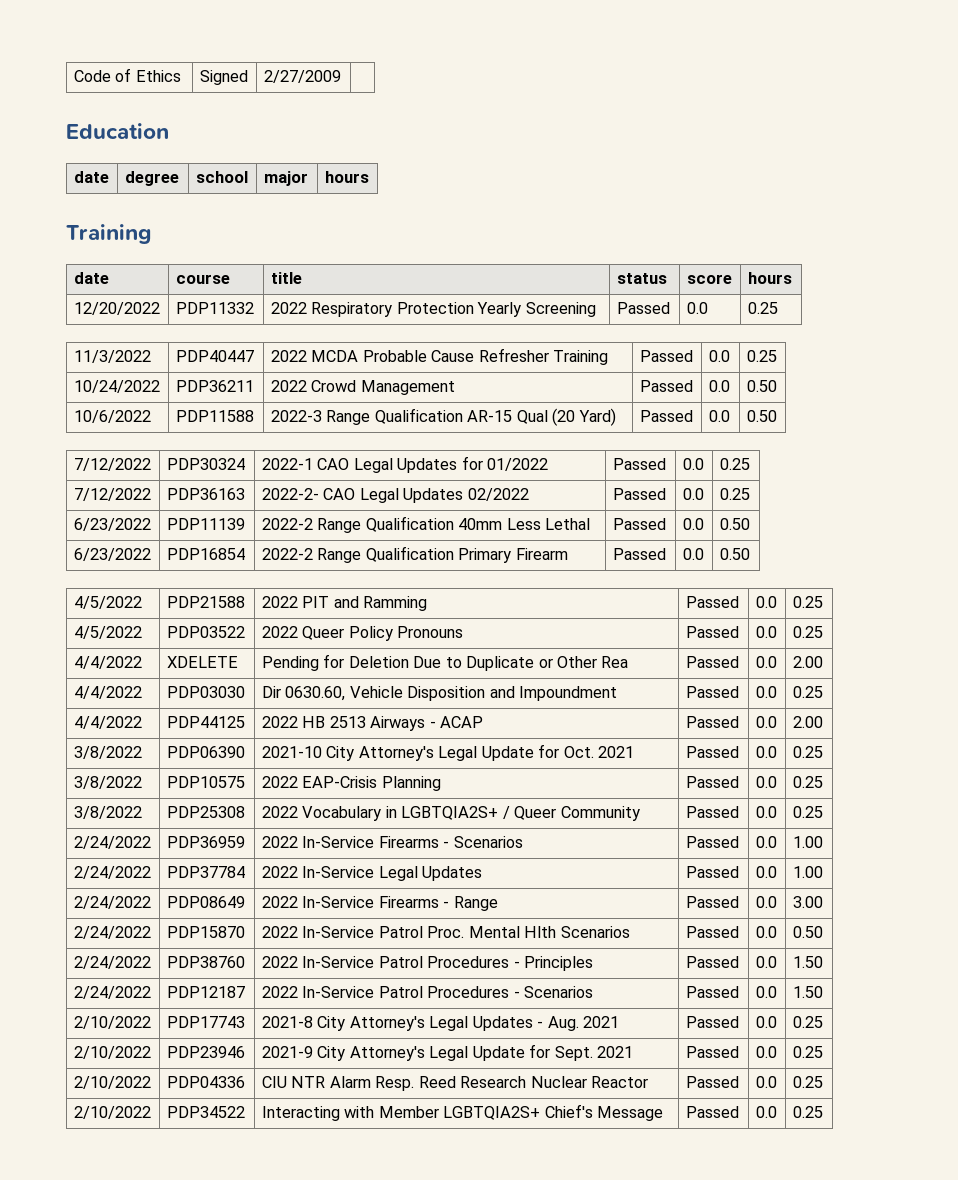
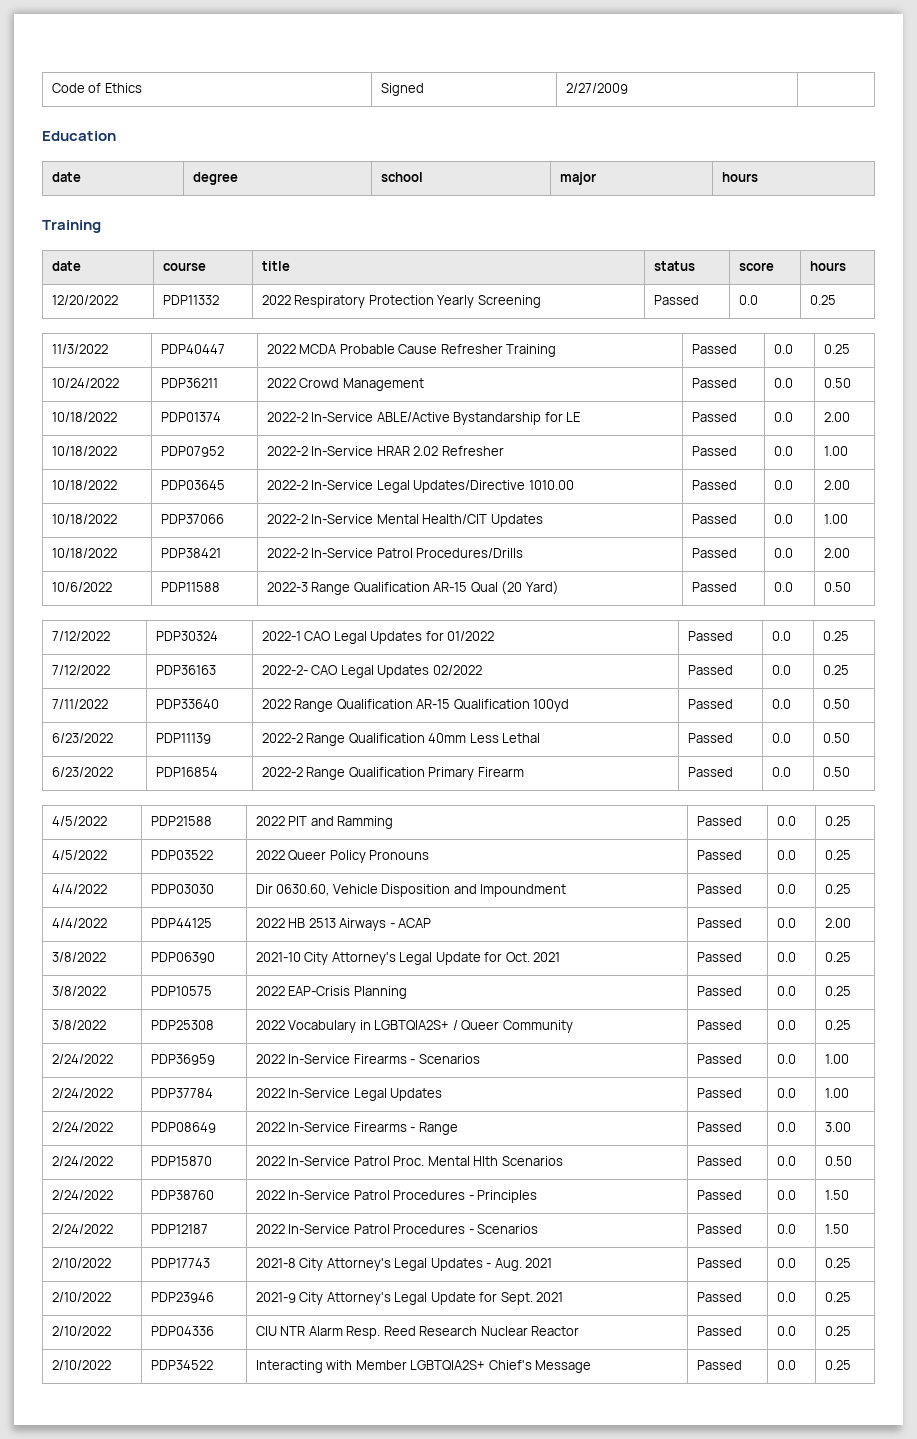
+ 10/18/2022 | PDP01374 | 2022-2 In-Service ABLE/Active Bystandarship for LE | Passed | 0.0 | 2.00
+ 10/18/2022 | PDP07952 | 2022-2 In-Service HRAR 2.02 Refresher | Passed | 0.0 | 1.00
+ 10/18/2022 | PDP03645 | 2022-2 In-Service Legal Updates/Directive 1010.00 | Passed | 0.0 | 2.00
+ 10/18/2022 | PDP37066 | 2022-2 In-Service Mental Health/CIT Updates | Passed | 0.0 | 1.00
+ 10/18/2022 | PDP38421 | 2022-2 In-Service Patrol Procedures/Drills | Passed | 0.0 | 2.00
+ 7/11/2022 | PDP33640 | 2022 Range Qualification AR-15 Qualification 100yd | Passed | 0.0 | 0.50
- 4/4/2022 | XDELETE | Pending for Deletion Due to Duplicate or Other Rea | Passed | 0.0 | 2.00

